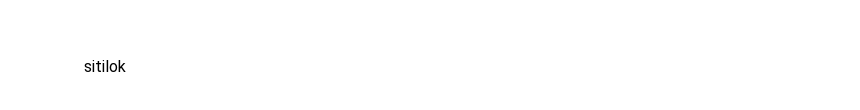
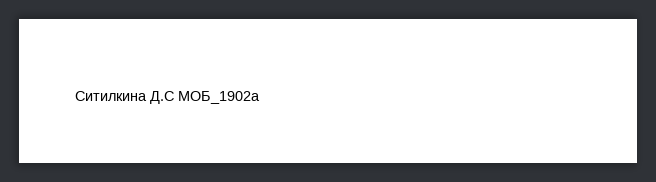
- sitilok
+ Ситилкина Д.С МОБ_1902а

